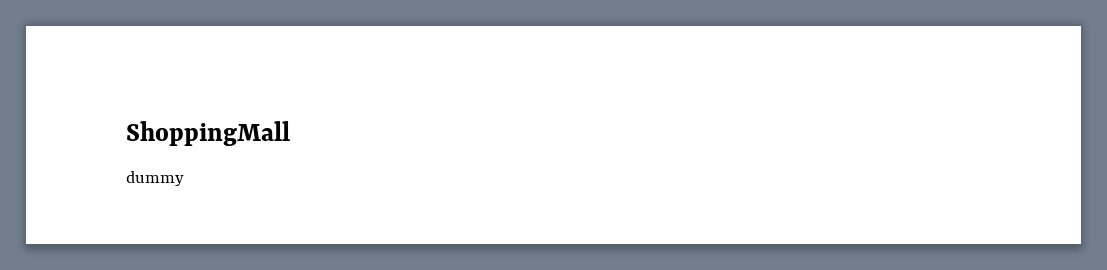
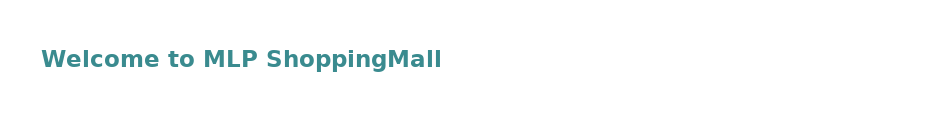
- ShoppingMall
+ Welcome to MLP ShoppingMall
- dummy

